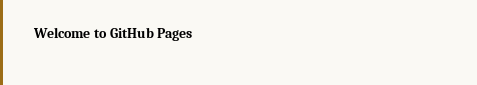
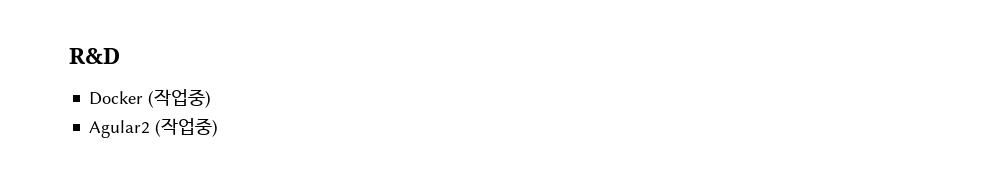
- Welcome to GitHub Pages
+ R&D
+ Docker (작업중)
+ Agular2 (작업중)

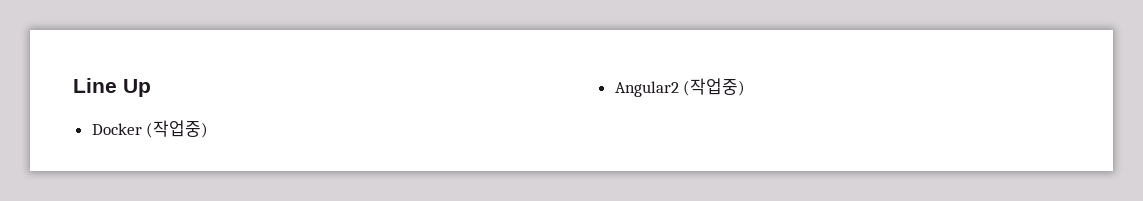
- R&D
+ Line Up
- Agular2 (작업중)
+ Angular2 (작업중)

